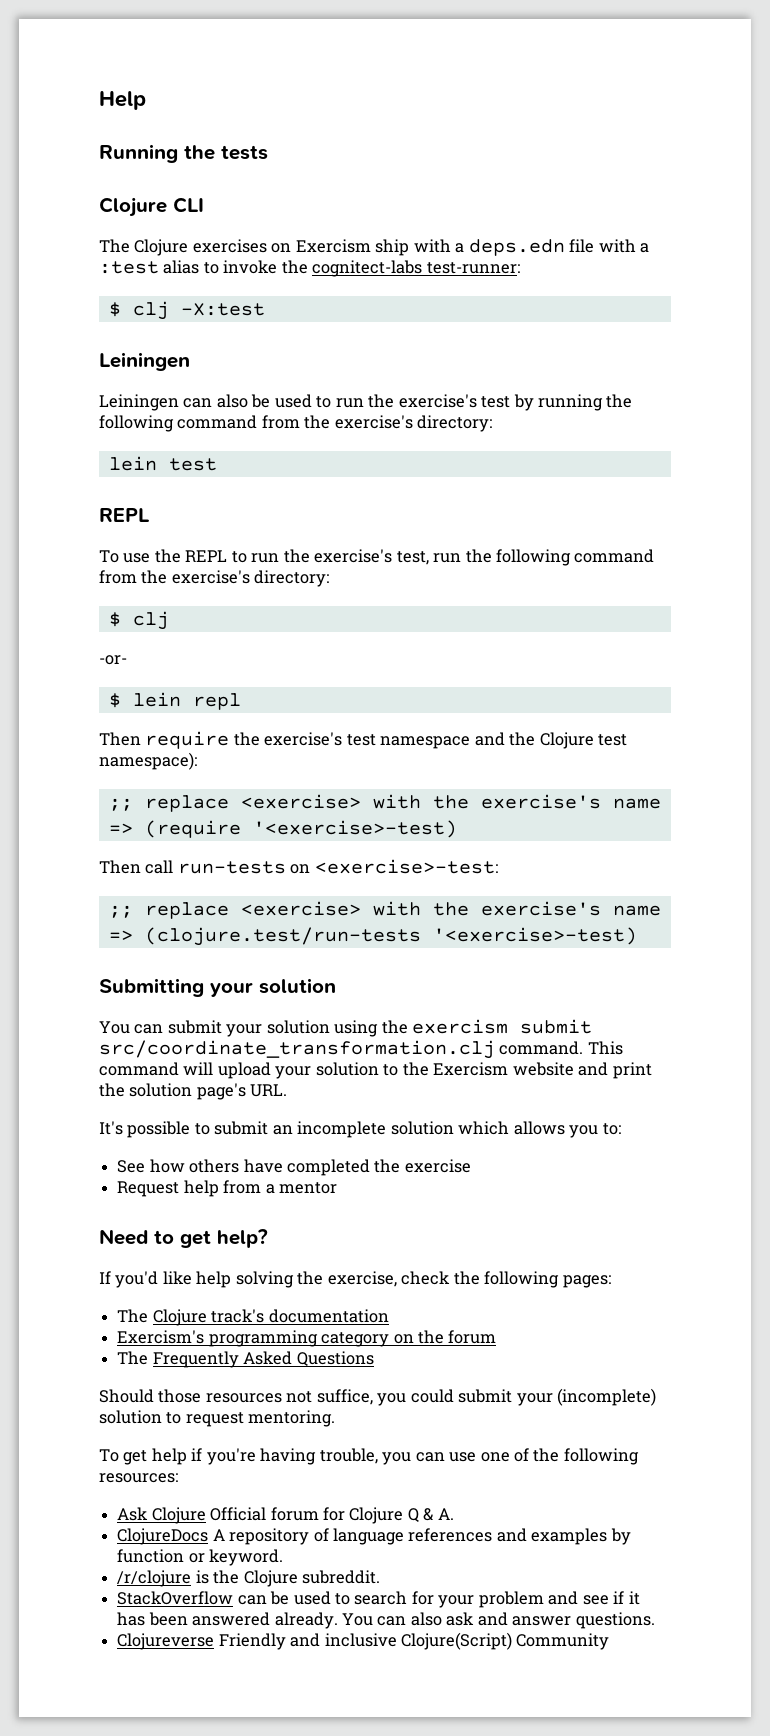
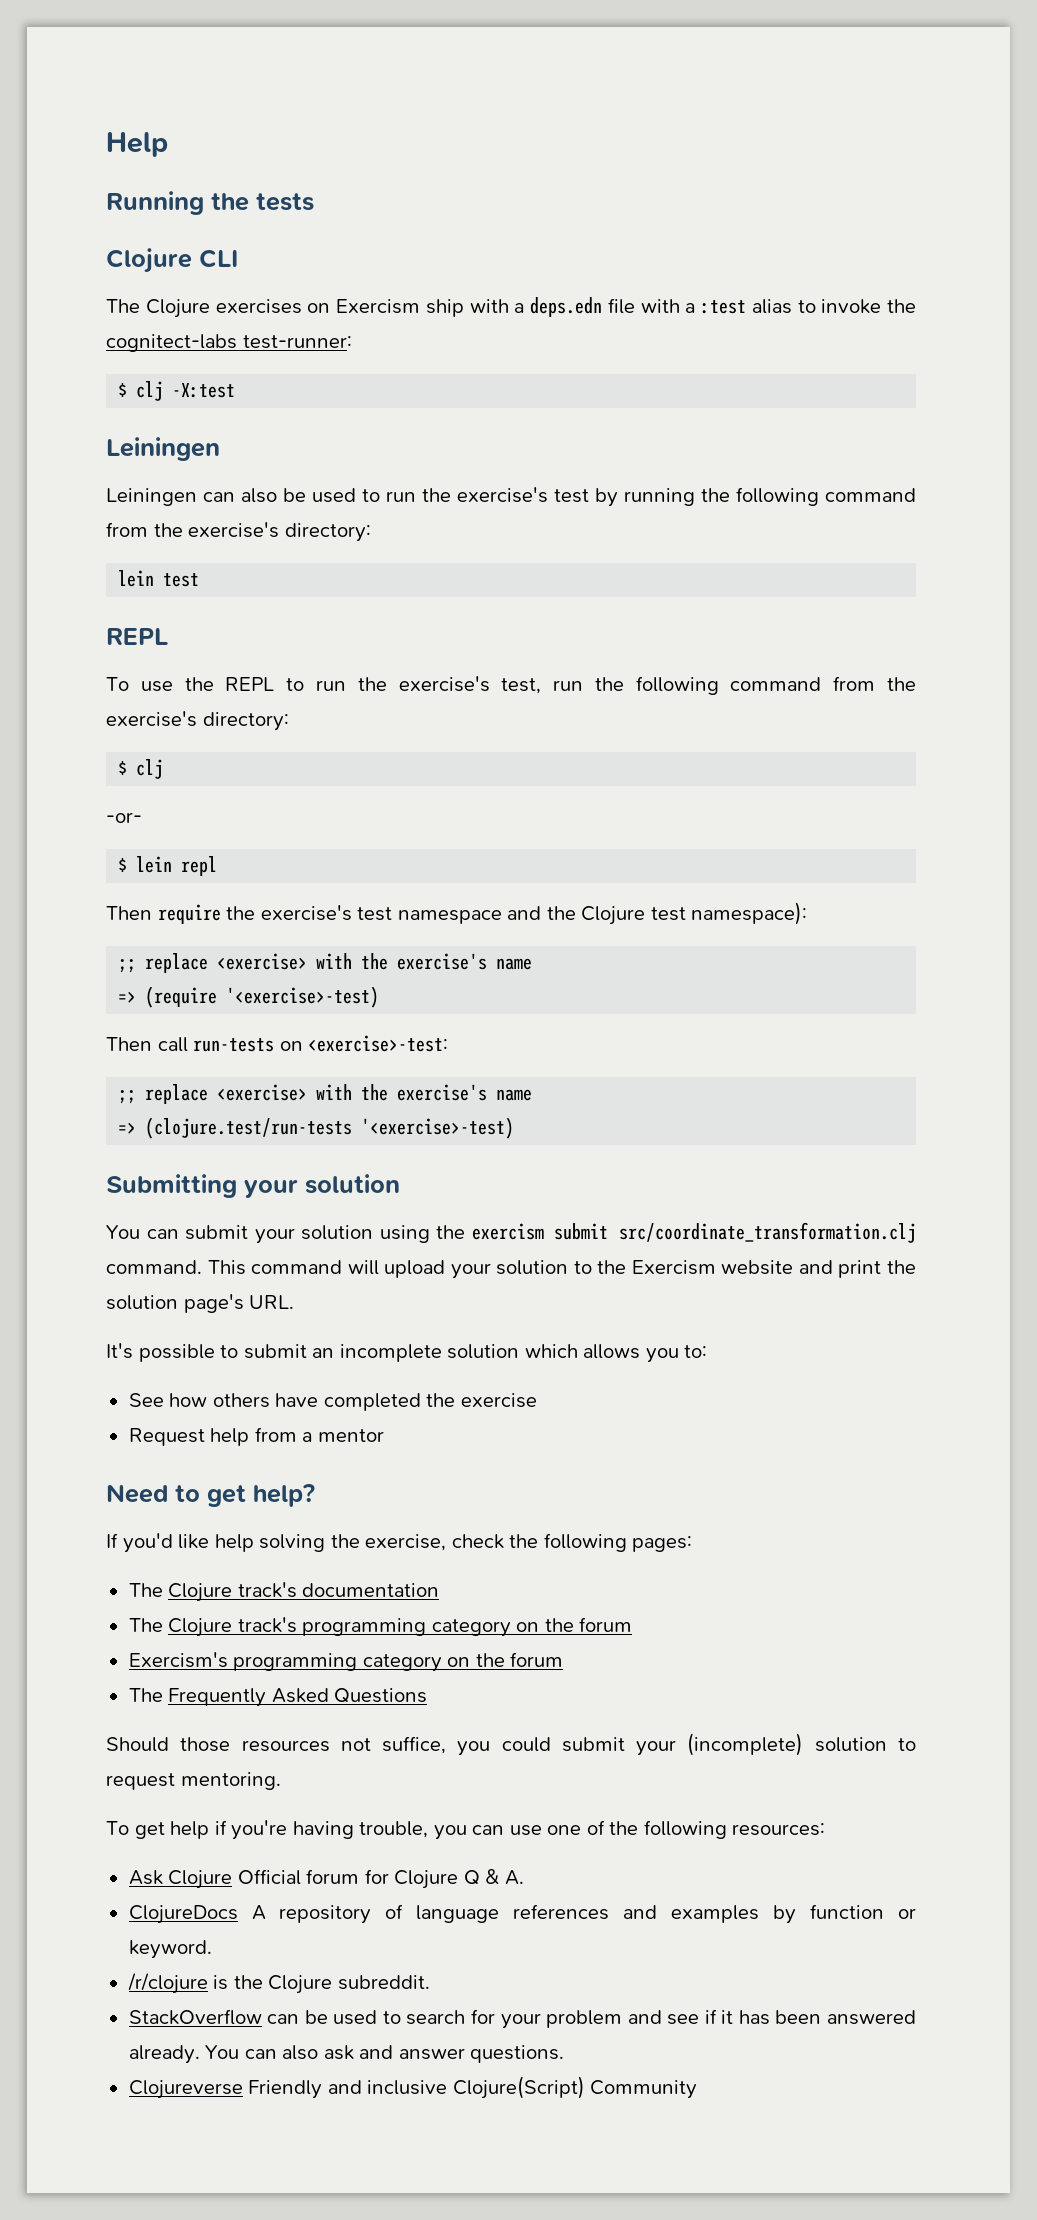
+ The Clojure track's programming category on the forum

